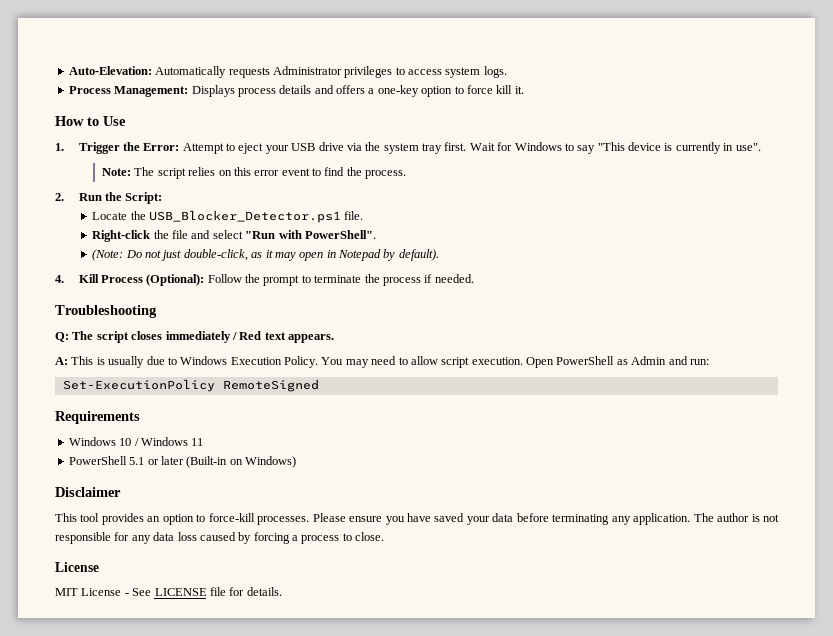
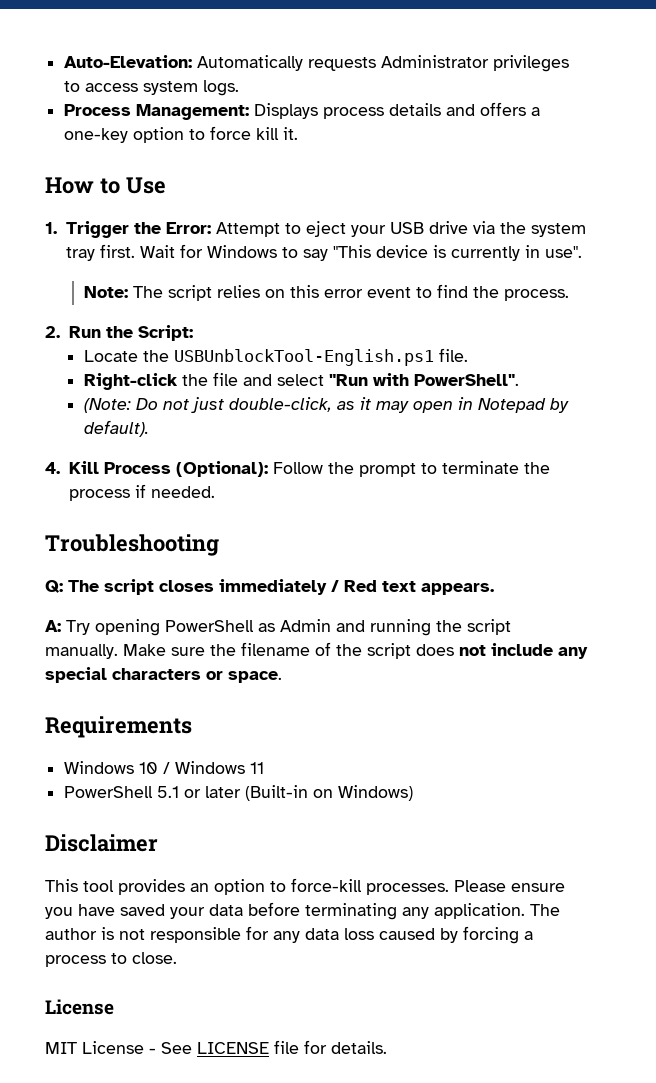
- Locate the USB_Blocker_Detector.ps1 file.
+ Locate the USBUnblockTool-English.ps1 file.
- A: This is usually due to Windows Execution Policy. You may need to allow script execution. Open PowerShell as Admin and run:
- Set-ExecutionPolicy RemoteSigned
+ A: Try opening PowerShell as Admin and running the script manually. Make sure the filename of the script does not include any special characters or space.

